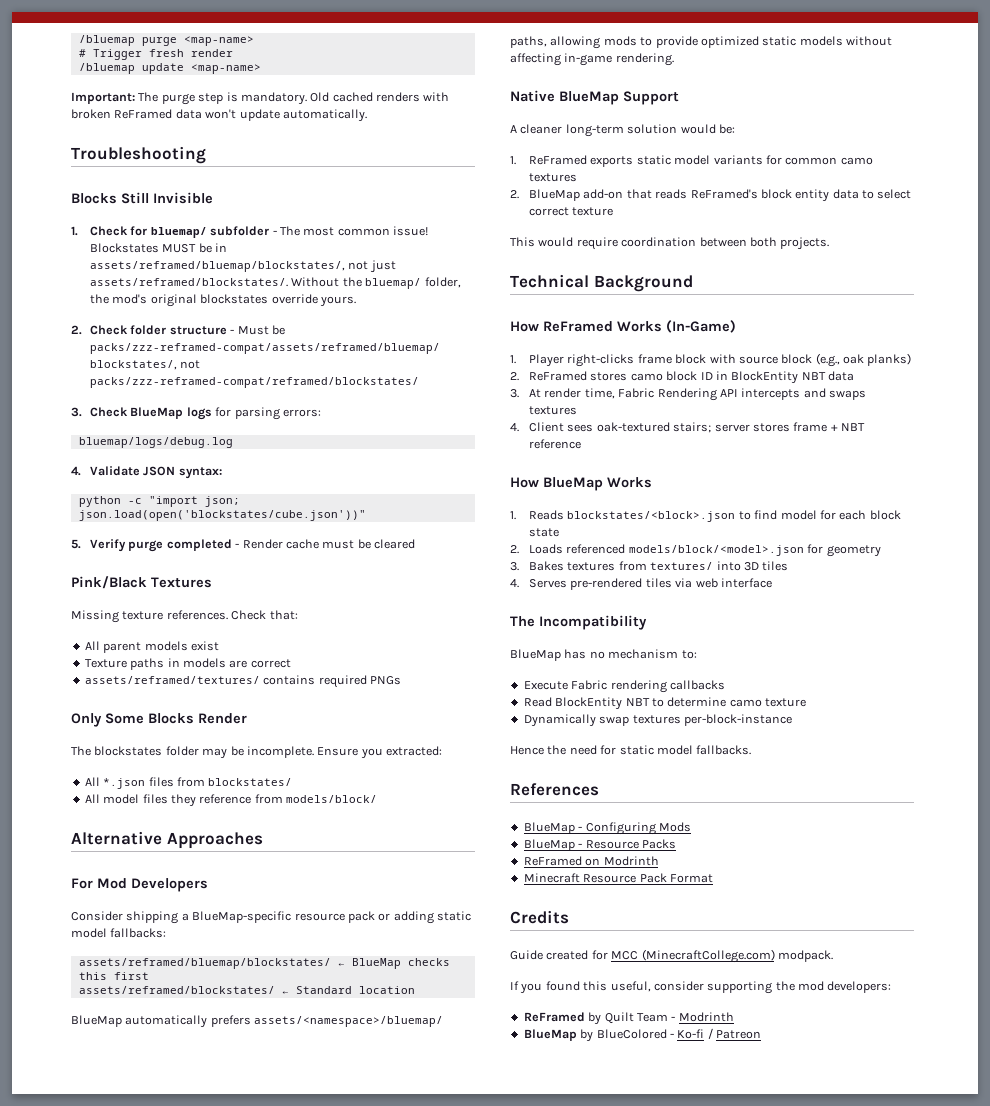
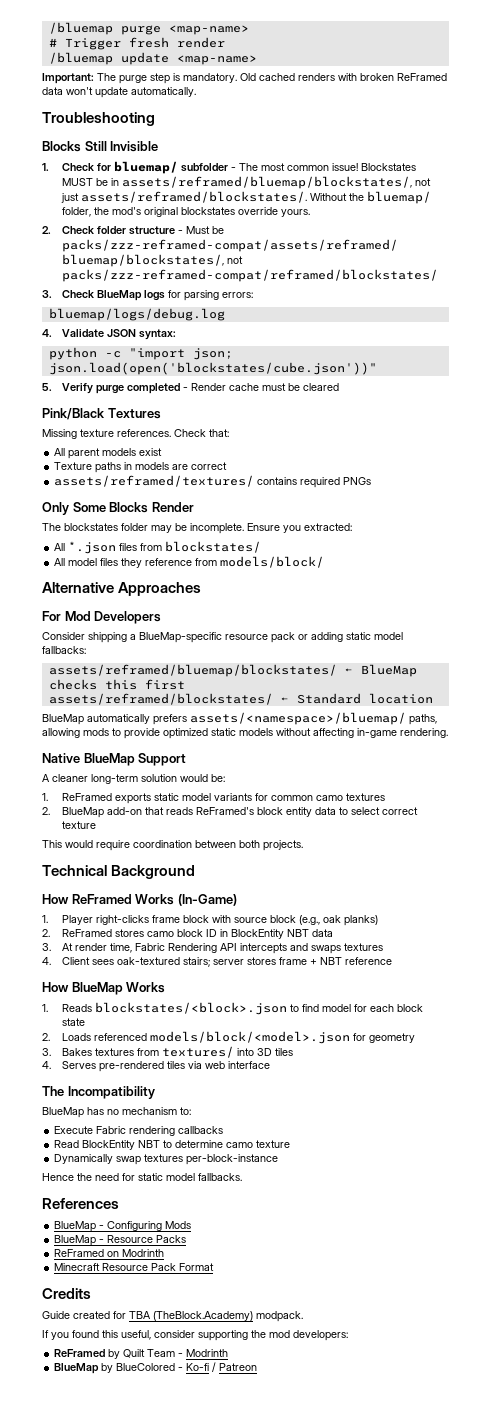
- Guide created for MCC (MinecraftCollege.com) modpack.
+ Guide created for TBA (TheBlock.Academy) modpack.

